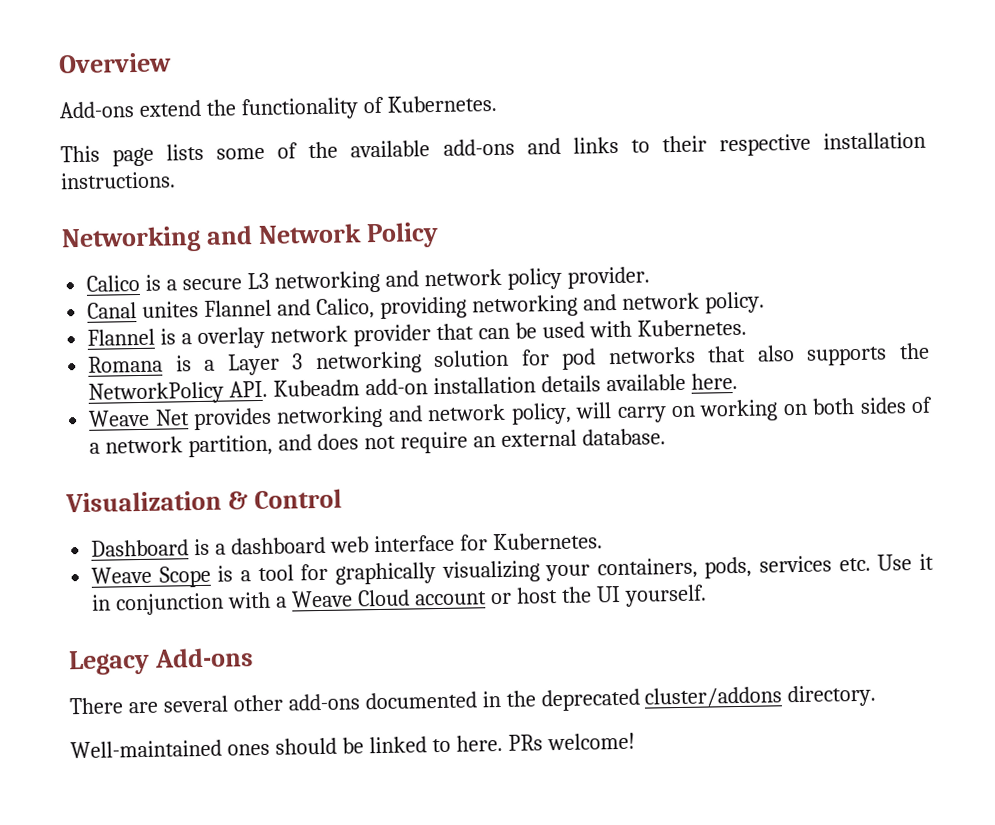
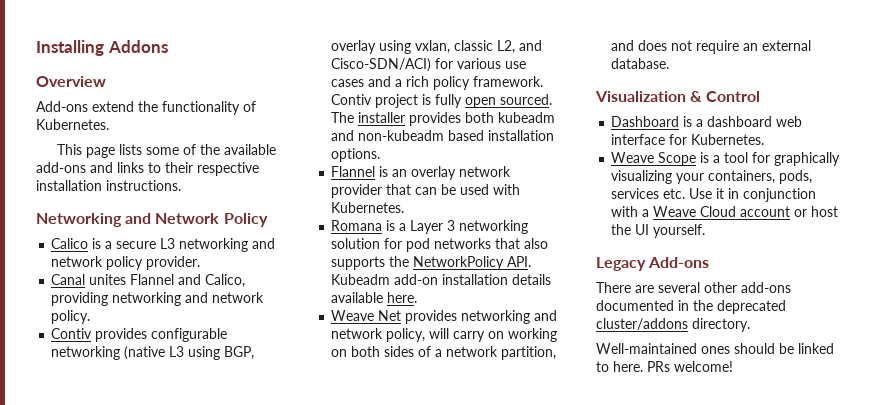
+ Installing Addons
+ Contiv provides configurable networking (native L3 using BGP, overlay using vxlan, classic L2, and Cisco-SDN/ACI) for various use cases and a rich policy framework. Contiv project is fully open sourced. The installer provides both kubeadm and non-kubeadm based installation options.
- Flannel is a overlay network provider that can be used with Kubernetes.
+ Flannel is an overlay network provider that can be used with Kubernetes.

